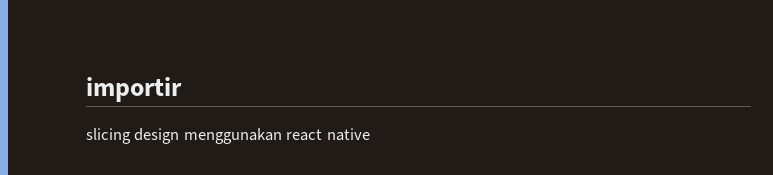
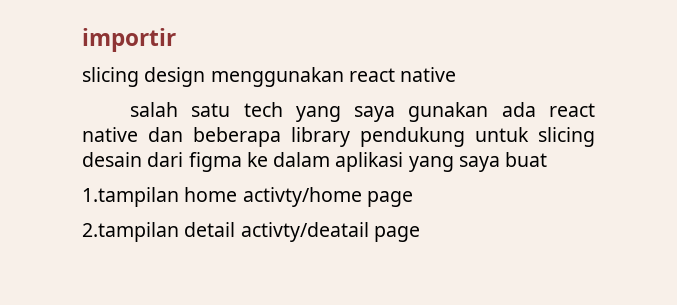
+ salah satu tech yang saya gunakan ada react native dan beberapa library pendukung untuk slicing desain dari figma ke dalam aplikasi yang saya buat
+ 1.tampilan home activty/home page
+ 2.tampilan detail activty/deatail page

